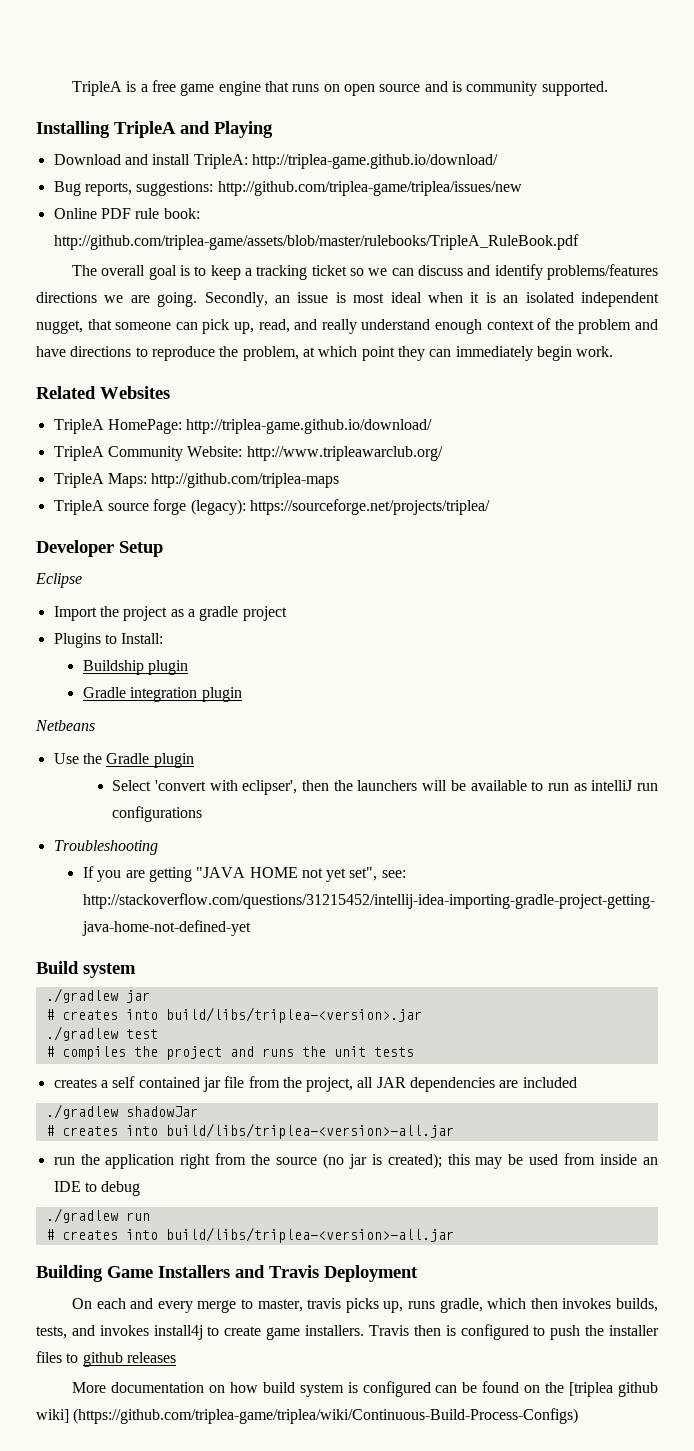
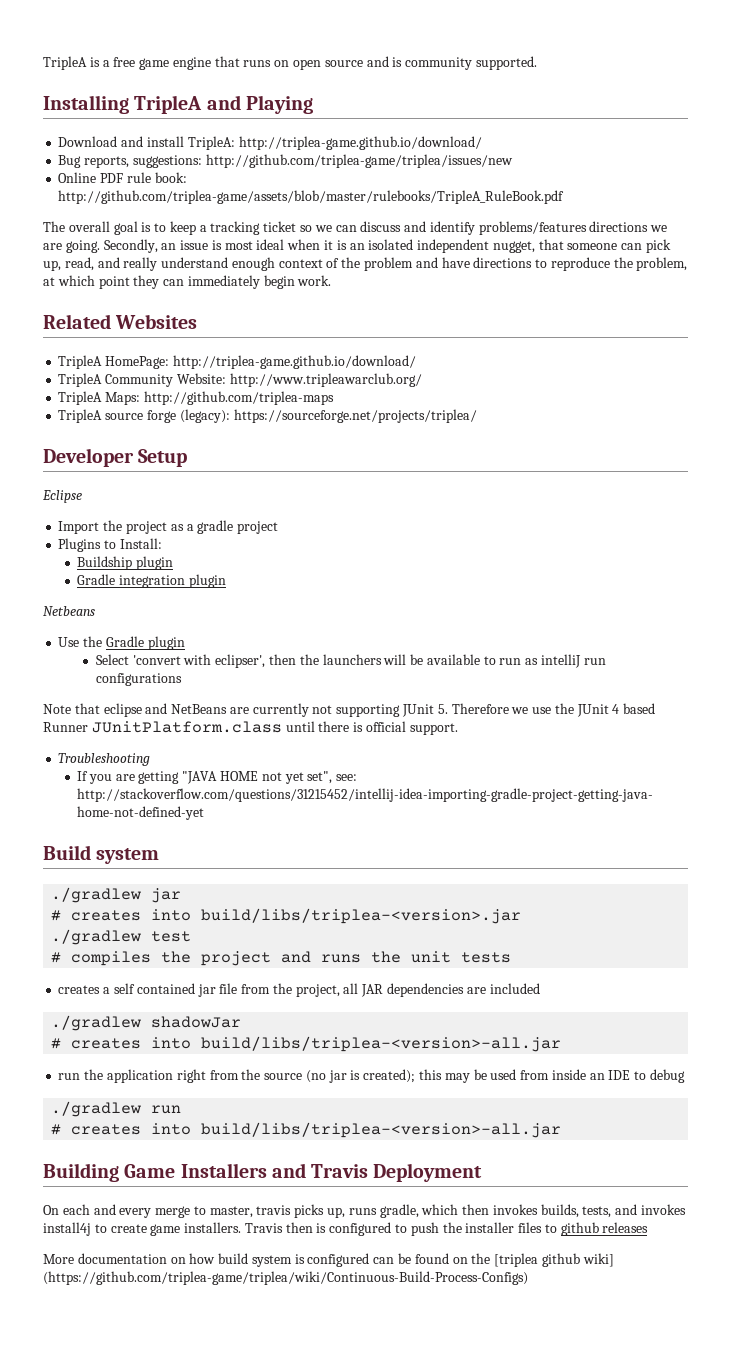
+ Note that eclipse and NetBeans are currently not supporting JUnit 5. Therefore we use the JUnit 4 based Runner JUnitPlatform.class until there is official support.

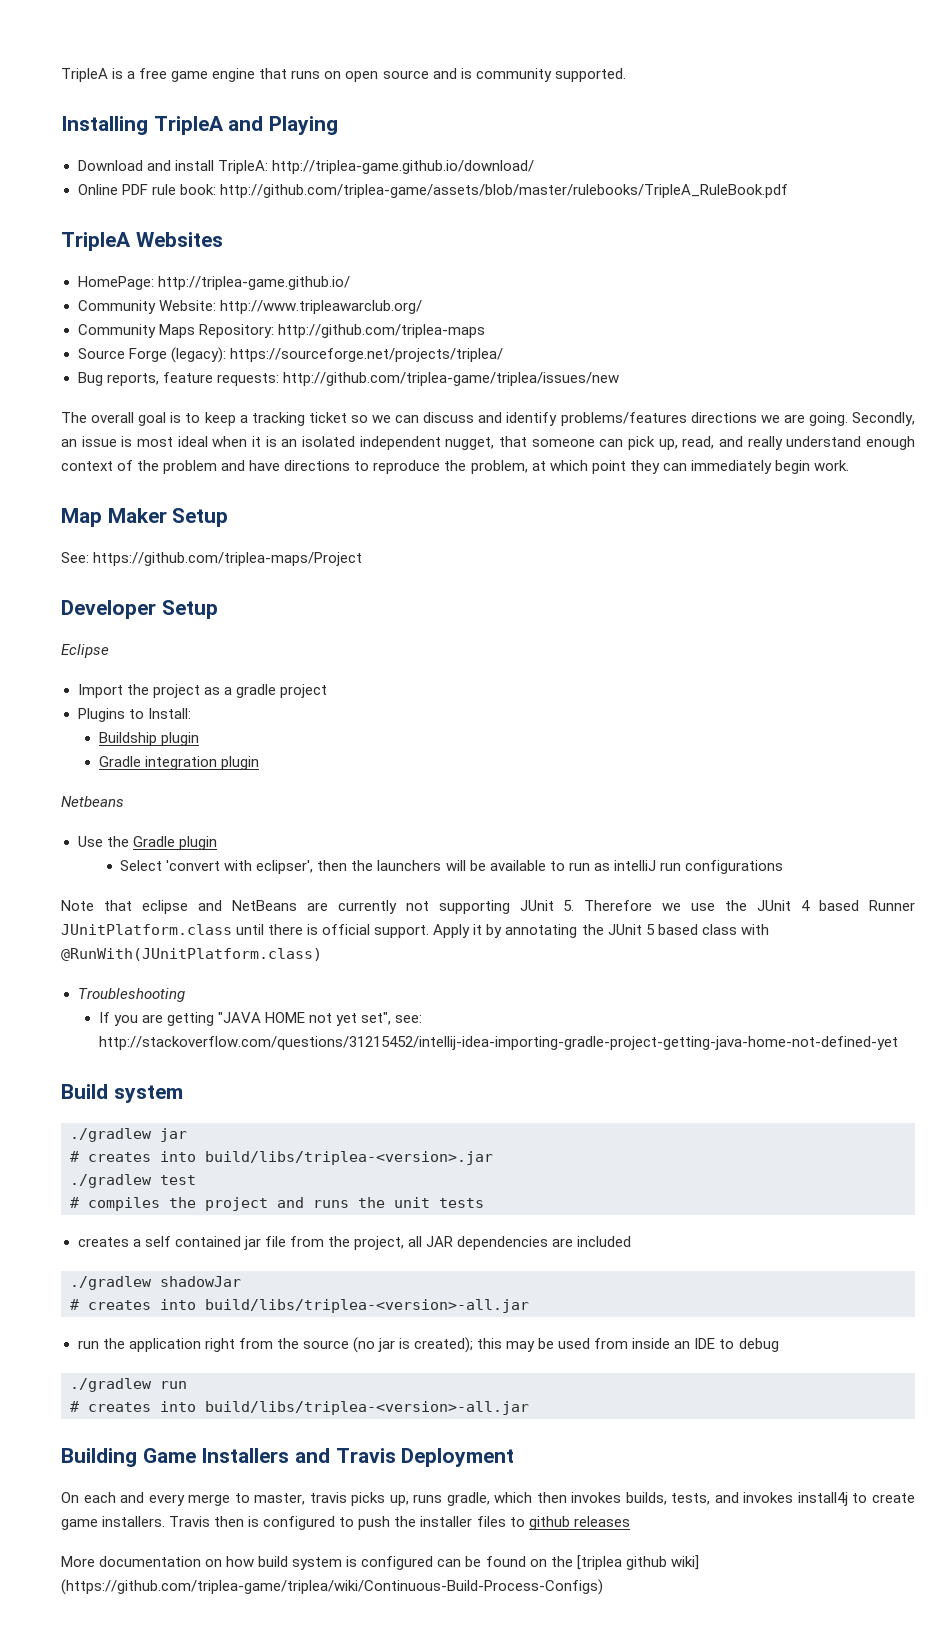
- Bug reports, suggestions: http://github.com/triplea-game/triplea/issues/new
+ TripleA Websites
+ HomePage: http://triplea-game.github.io/
+ Community Website: http://www.tripleawarclub.org/
+ Community Maps Repository: http://github.com/triplea-maps
+ Source Forge (legacy): https://sourceforge.net/projects/triplea/
+ Bug reports, feature requests: http://github.com/triplea-game/triplea/issues/new
- Related Websites
- TripleA HomePage: http://triplea-game.github.io/download/
- TripleA Community Website: http://www.tripleawarclub.org/
- TripleA Maps: http://github.com/triplea-maps
- TripleA source forge (legacy): https://sourceforge.net/projects/triplea/
+ Map Maker Setup
+ See: https://github.com/triplea-maps/Project
+ Apply it by annotating the JUnit 5 based class with @RunWith(JUnitPlatform.class)

